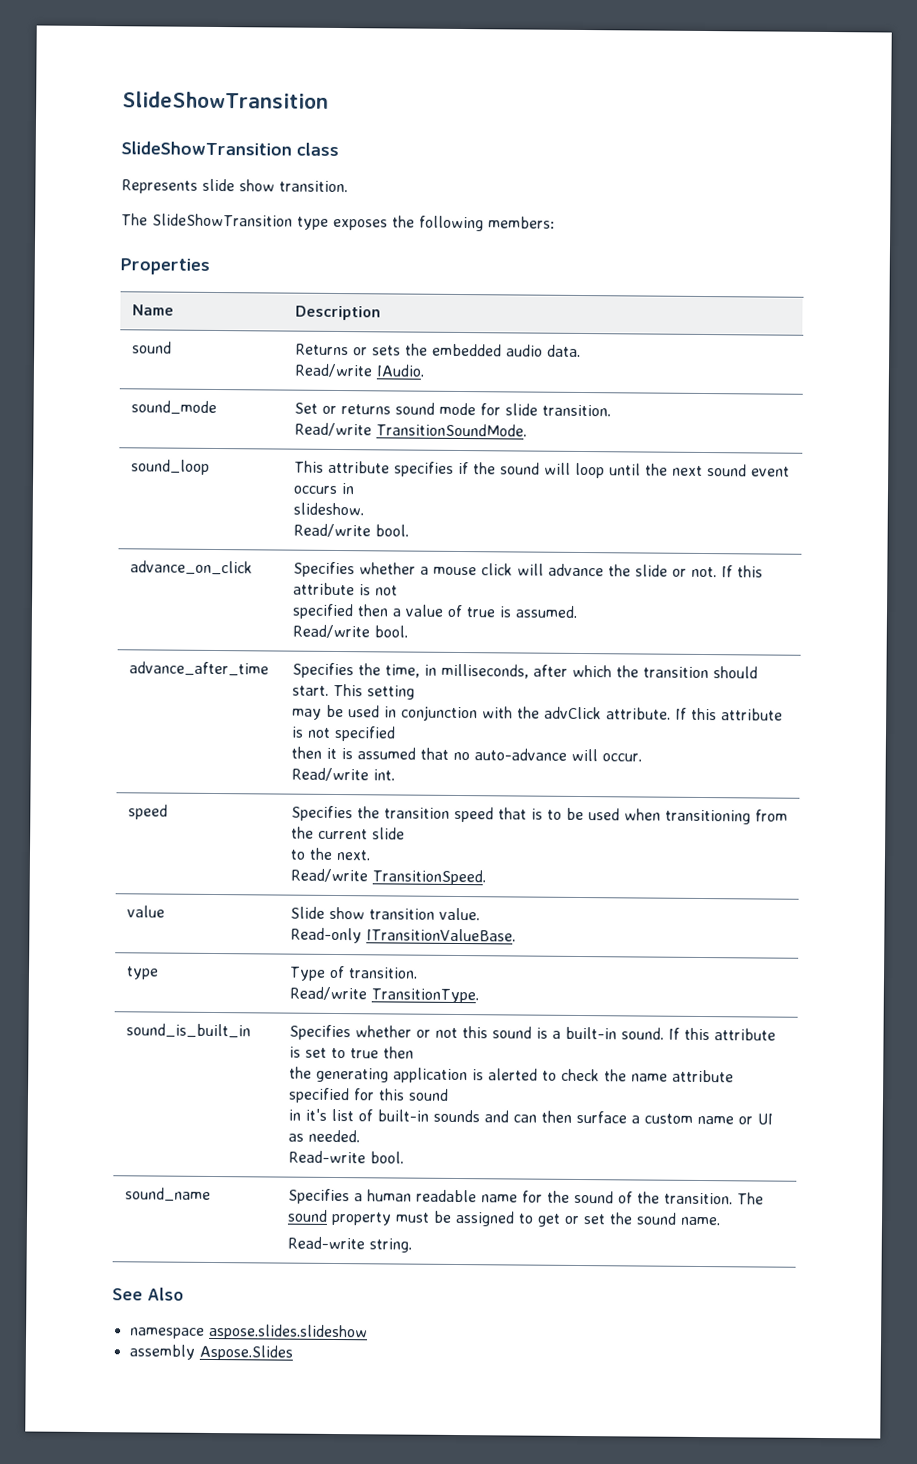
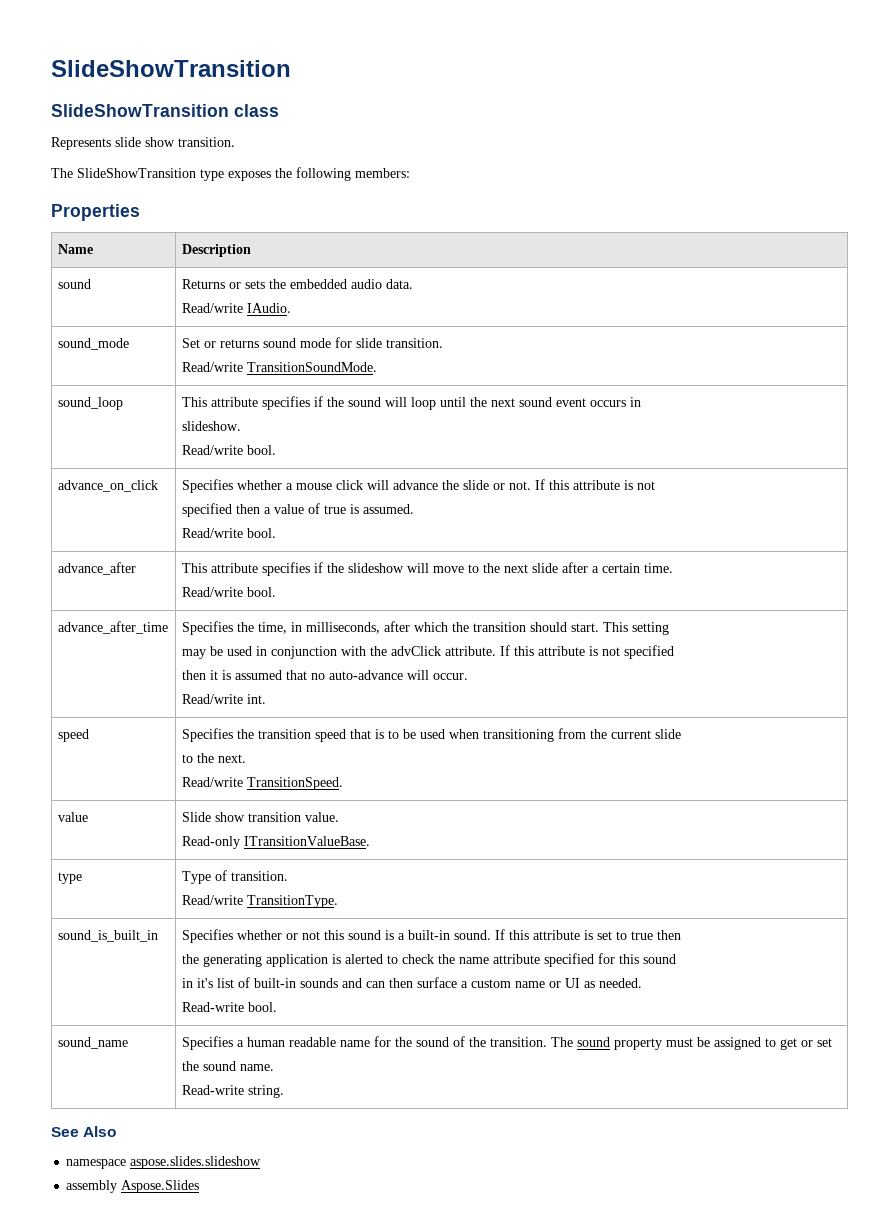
+ advance_after | This attribute specifies if the slideshow will move to the next slide after a certain time.
+ Read/write bool.

